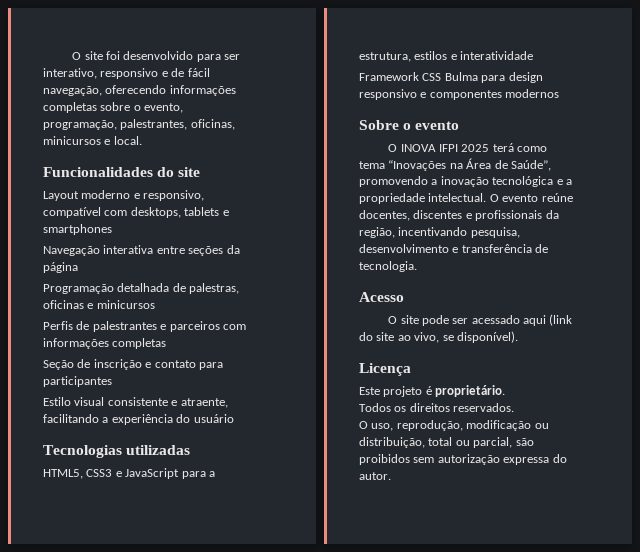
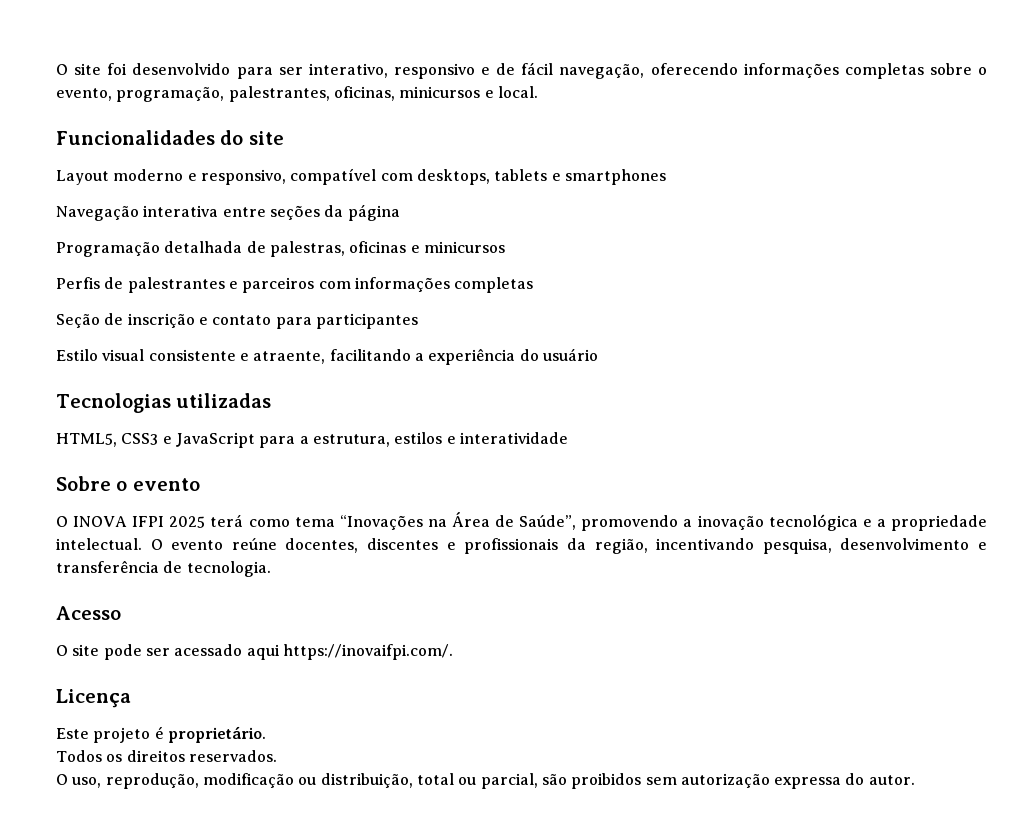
- Framework CSS Bulma para design responsivo e componentes modernos
- O site pode ser acessado aqui (link do site ao vivo, se disponível).
+ O site pode ser acessado aqui https://inovaifpi.com/.

